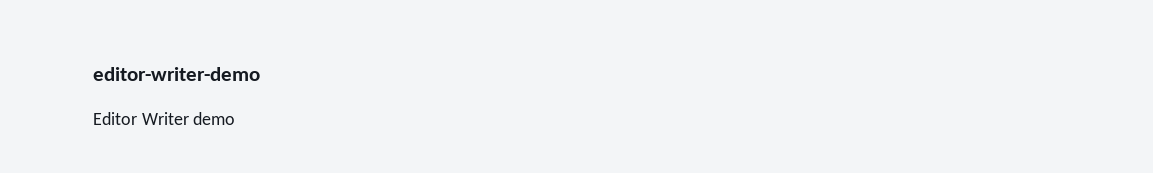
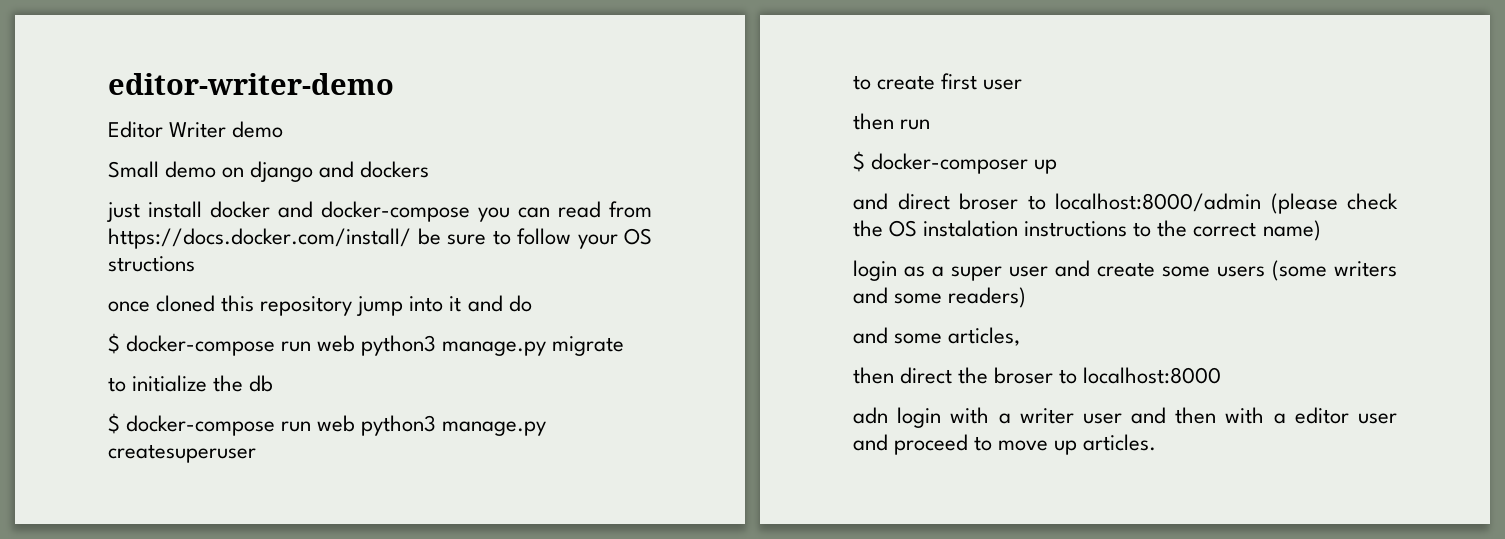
+ Small demo on django and dockers
+ just install docker and docker-compose you can read from https://docs.docker.com/install/ be sure to follow your OS structions
+ once cloned this repository jump into it and do
+ $ docker-compose run web python3 manage.py migrate
+ to initialize the db
+ $ docker-compose run web python3 manage.py createsuperuser
+ to create first user
+ then run
+ $ docker-composer up
+ and direct broser to localhost:8000/admin (please check the OS instalation instructions to the correct name)
+ login as a super user and create some users (some writers and some readers)
+ and some articles,
+ then direct the broser to localhost:8000
+ adn login with a writer user and then with a editor user and proceed to move up articles.

